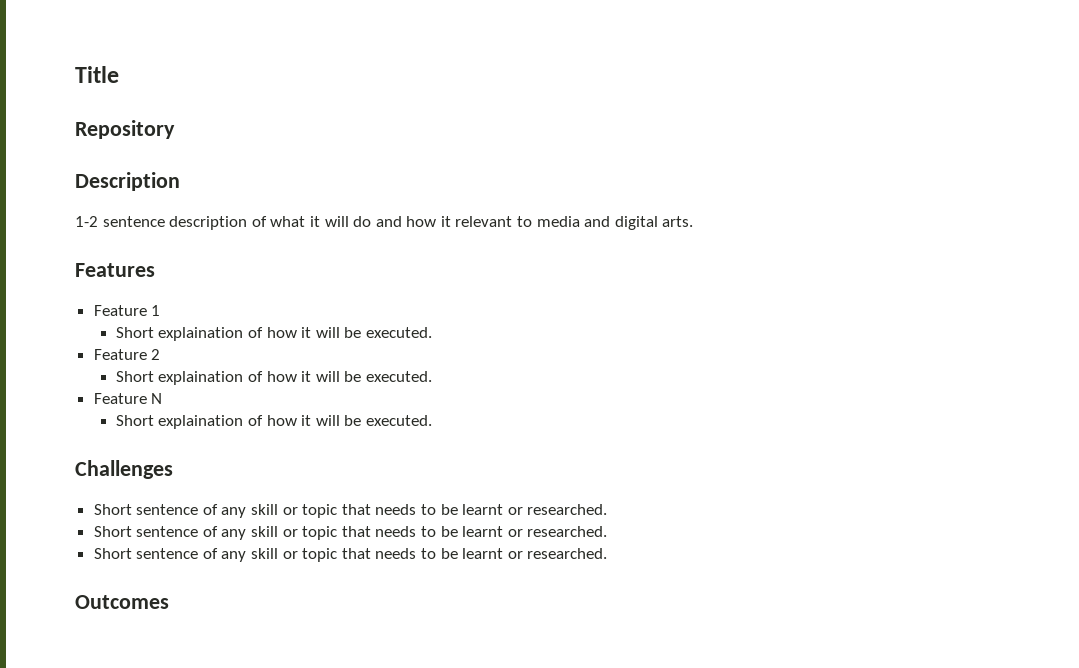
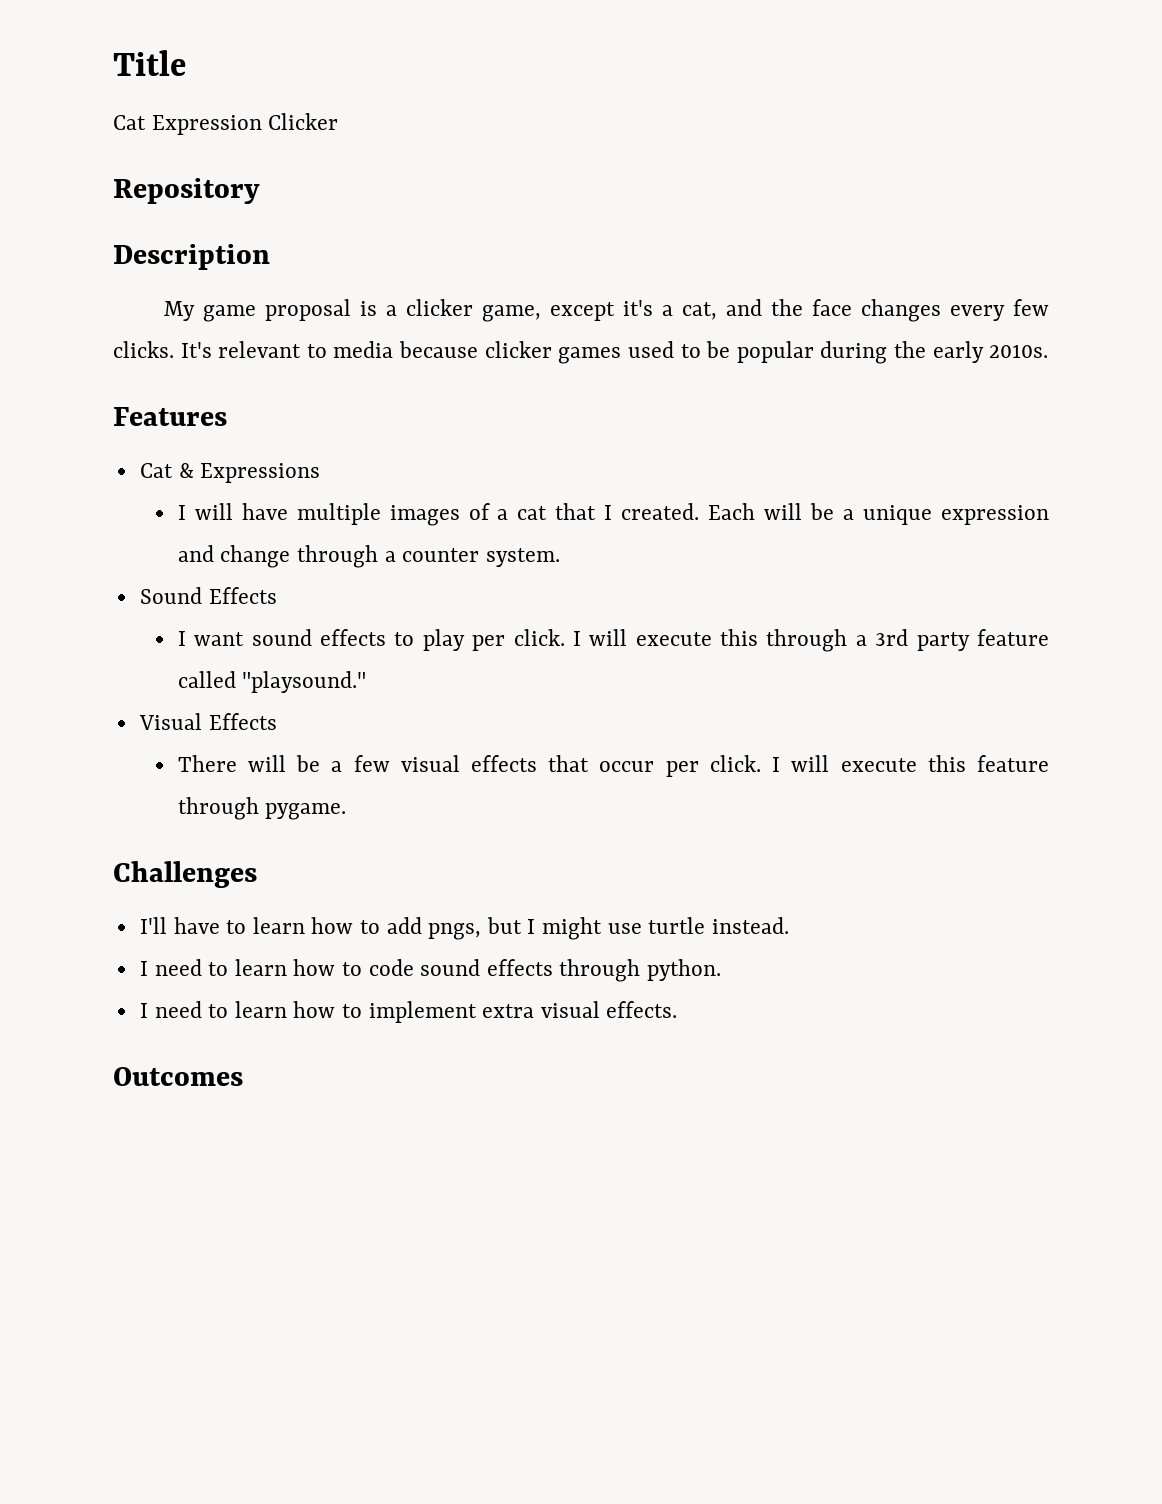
+ Cat Expression Clicker
- 1-2 sentence description of what it will do and how it relevant to media and digital arts.
+ My game proposal is a clicker game, except it's a cat, and the face changes every few clicks. It's relevant to media because clicker games used to be popular during the early 2010s.
  Features
- Feature 1
- Short explaination of how it will be executed.
- Feature 2
- Short explaination of how it will be executed.
- Feature N
- Short explaination of how it will be executed.
+ Cat & Expressions
+ I will have multiple images of a cat that I created. Each will be a unique expression and change through a counter system.
+ Sound Effects
+ I want sound effects to play per click. I will execute this through a 3rd party feature called "playsound."
+ Visual Effects
+ There will be a few visual effects that occur per click. I will execute this feature through pygame.
  Challenges
- Short sentence of any skill or topic that needs to be learnt or researched.
- Short sentence of any skill or topic that needs to be learnt or researched.
- Short sentence of any skill or topic that needs to be learnt or researched.
+ I'll have to learn how to add pngs, but I might use turtle instead.
+ I need to learn how to code sound effects through python.
+ I need to learn how to implement extra visual effects.

